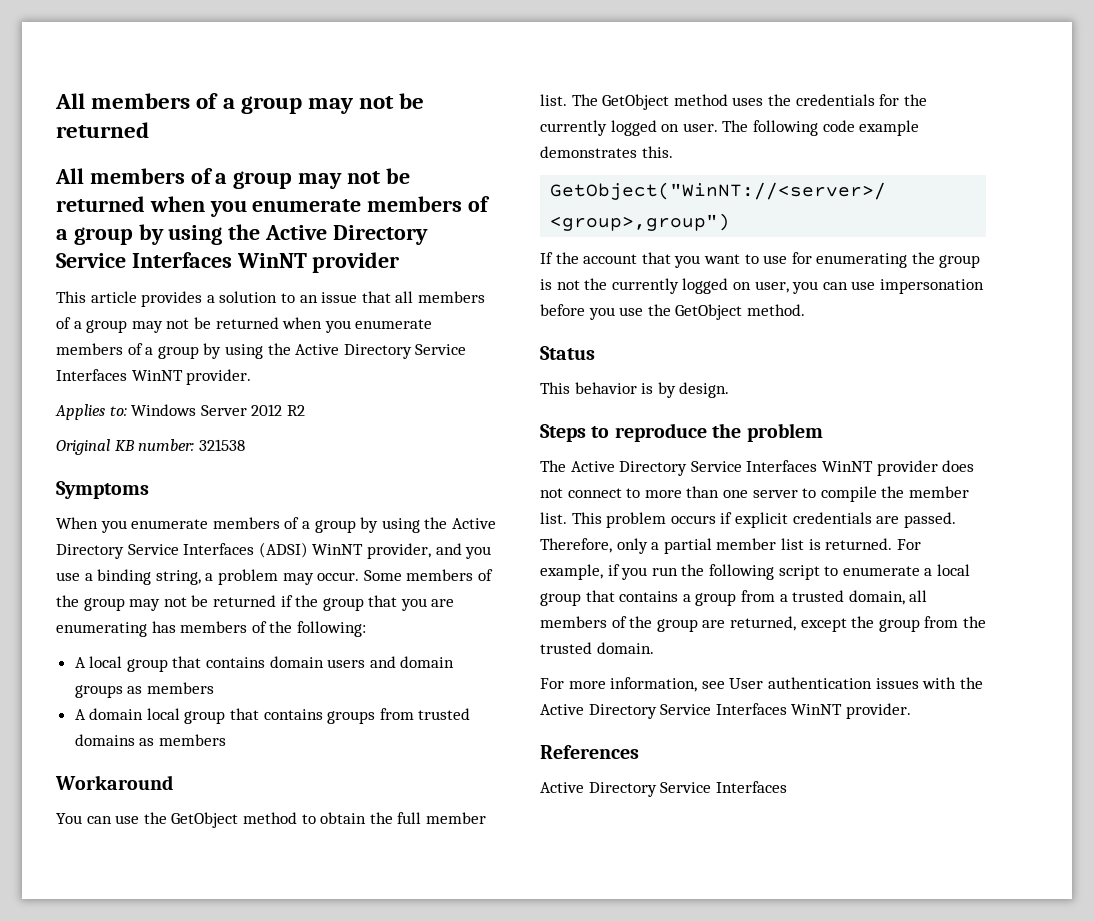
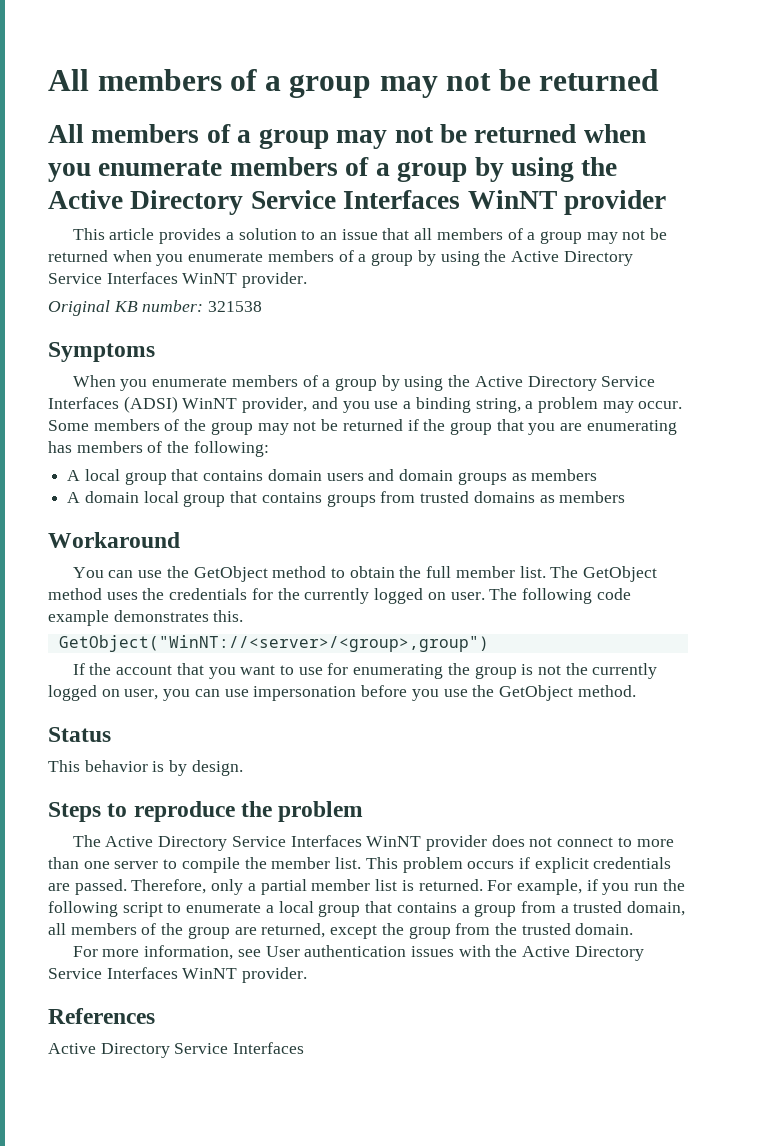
- Applies to: Windows Server 2012 R2

